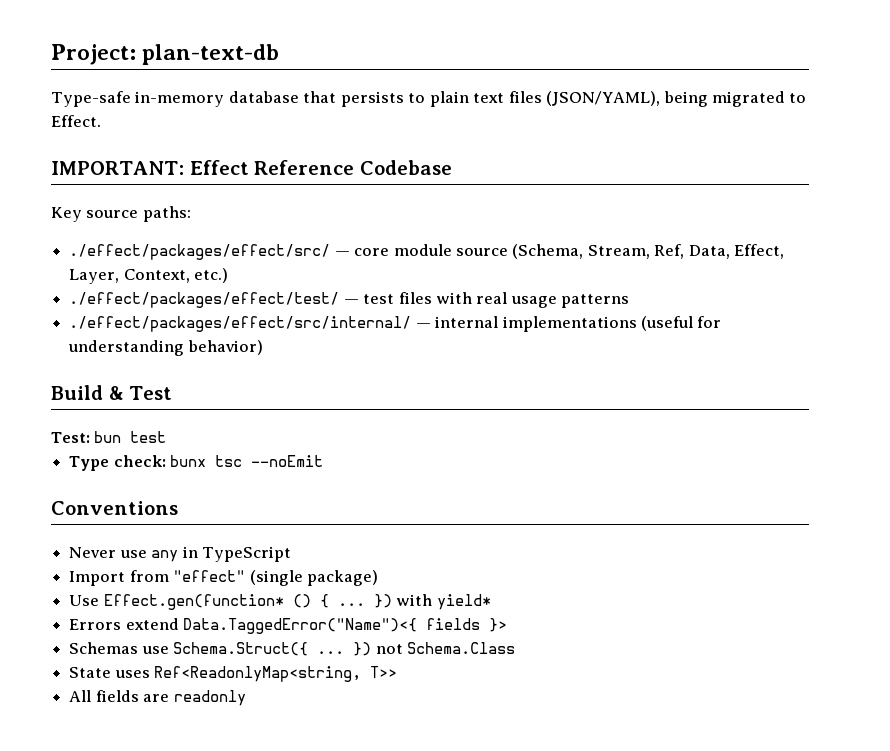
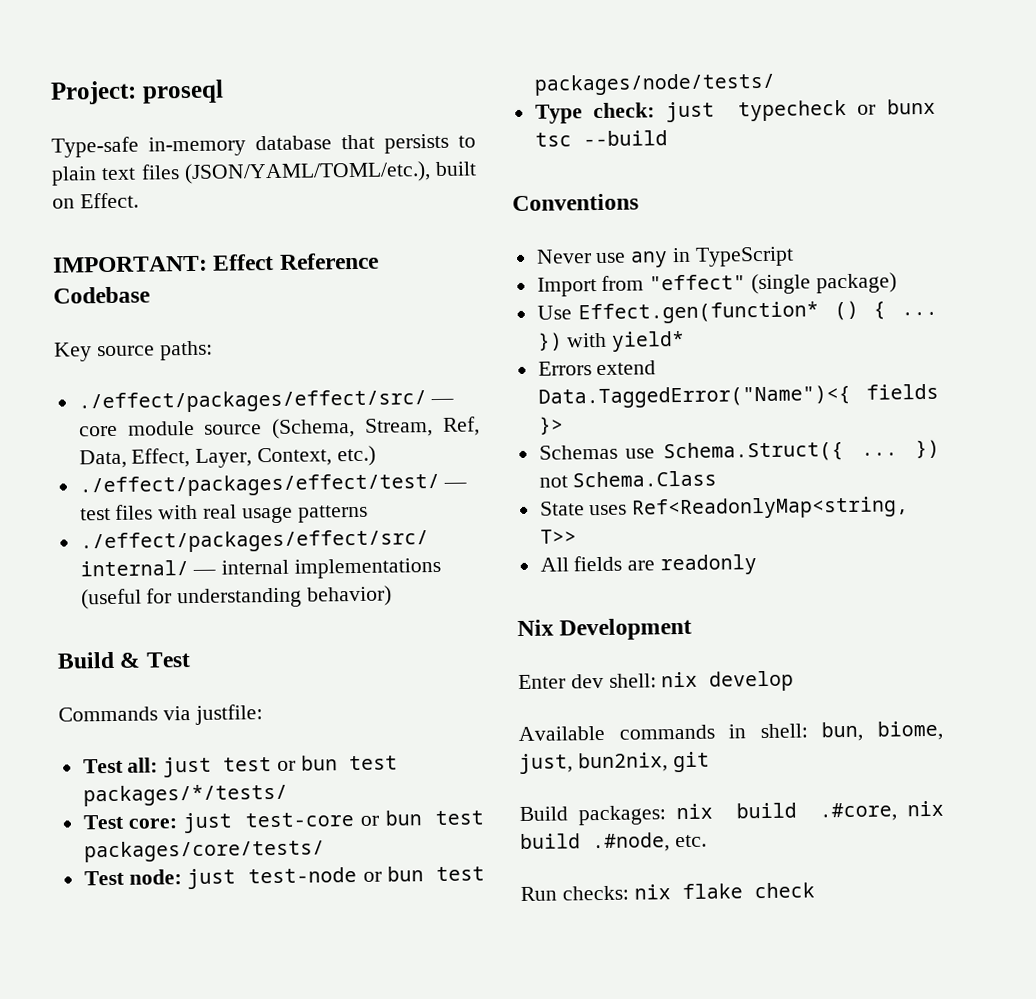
- Project: plan-text-db
+ Project: proseql
- Type-safe in-memory database that persists to plain text files (JSON/YAML), being migrated to Effect.
+ Type-safe in-memory database that persists to plain text files (JSON/YAML/TOML/etc.), built on Effect.
- Test: bun test
+ Commands via justfile:
+ Test all: just test or bun test packages/*/tests/
+ Test core: just test-core or bun test packages/core/tests/
+ Test node: just test-node or bun test packages/node/tests/
- Type check: bunx tsc --noEmit
+ Type check: just typecheck or bunx tsc --build
+ Nix Development
+ Enter dev shell: nix develop
+ Available commands in shell: bun, biome, just, bun2nix, git
+ Build packages: nix build .#core, nix build .#node, etc.
+ Run checks: nix flake check

